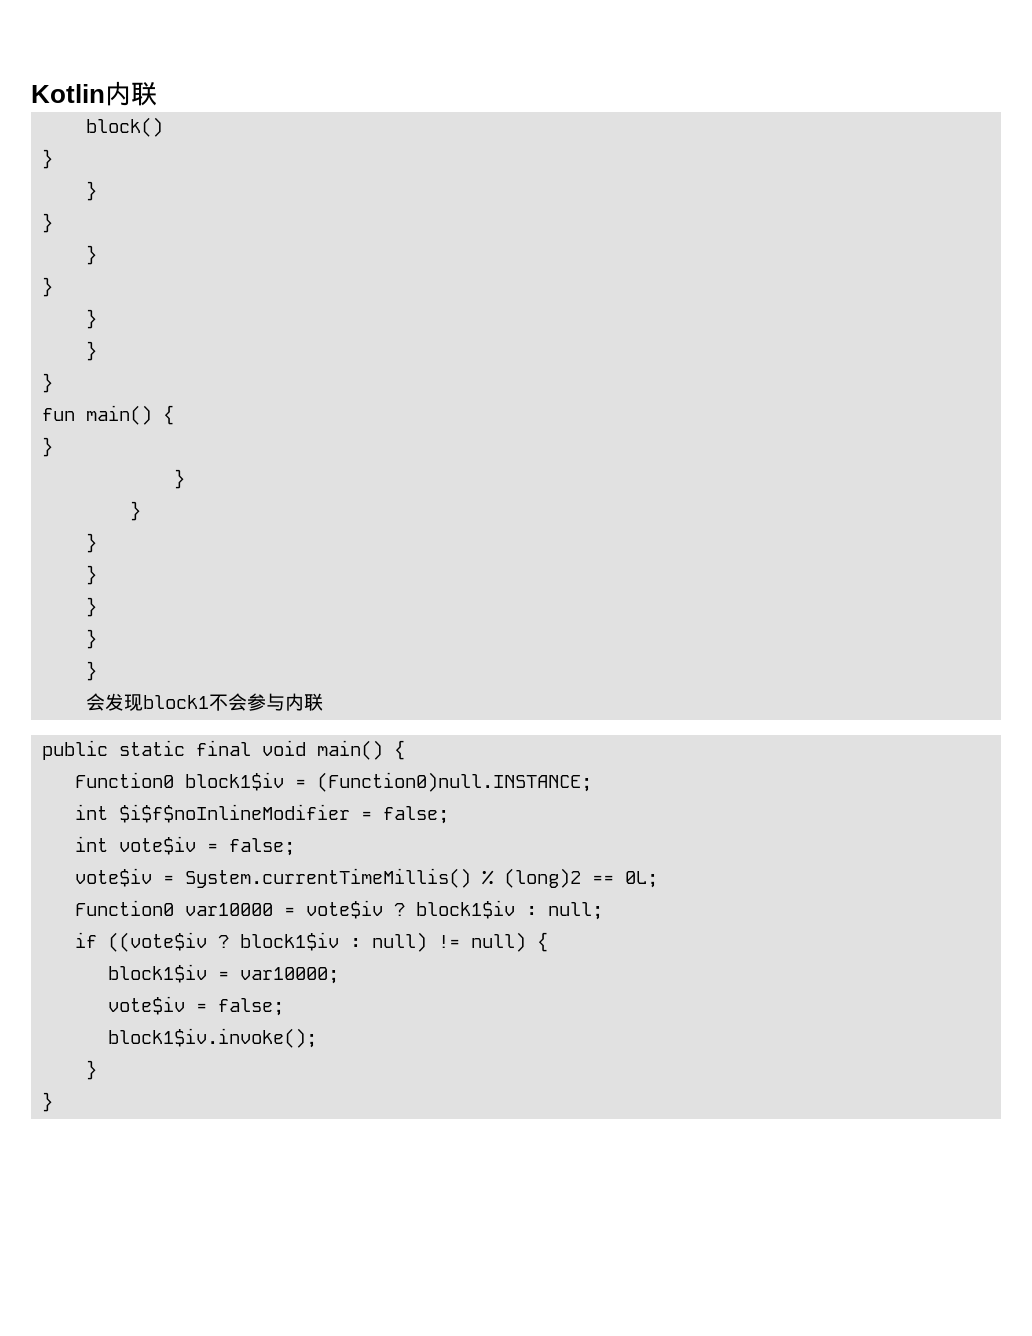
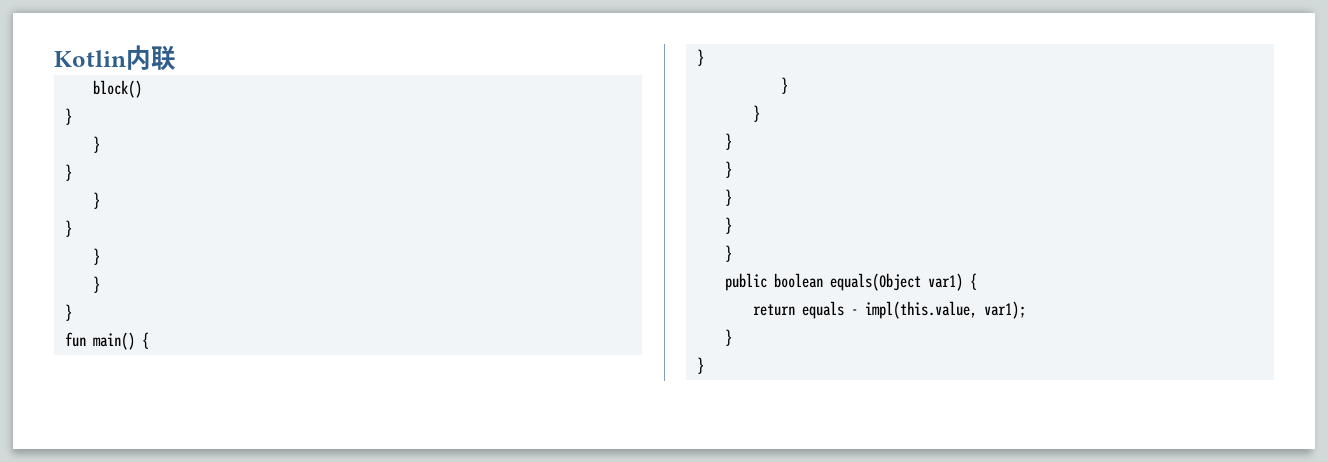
- 会发现block1不会参与内联
- public static final void main() {
- Function0 block1$iv = (Function0)null.INSTANCE;
- int $i$f$noInlineModifier = false;
- int vote$iv = false;
- vote$iv = System.currentTimeMillis() % (long)2 == 0L;
- Function0 var10000 = vote$iv ? block1$iv : null;
- if ((vote$iv ? block1$iv : null) != null) {
- block1$iv = var10000;
- vote$iv = false;
- block1$iv.invoke();
+ public boolean equals(Object var1) {
+ return equals - impl(this.value, var1);

